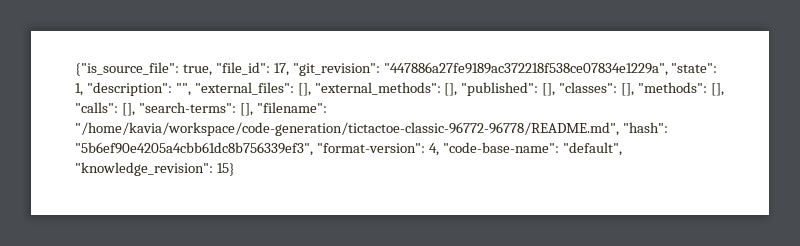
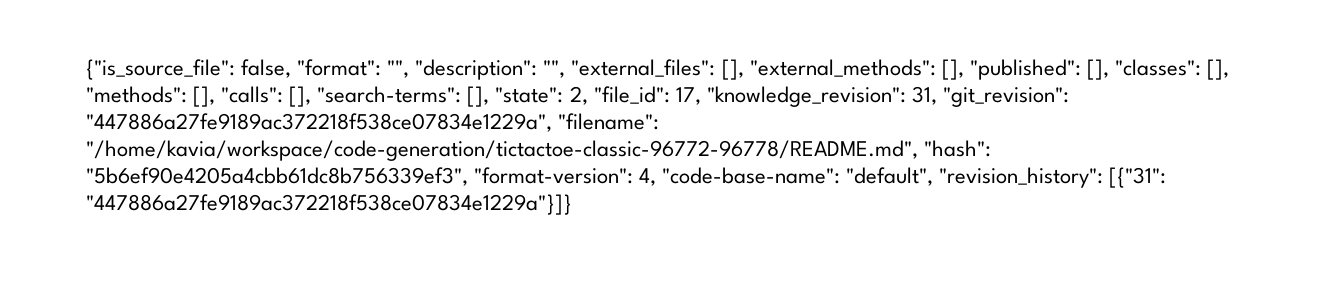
- {"is_source_file": true, "file_id": 17, "git_revision": "447886a27fe9189ac372218f538ce07834e1229a", "state": 1, "description": "", "external_files": [], "external_methods": [], "published": [], "classes": [], "methods": [], "calls": [], "search-terms": [], "filename": "/home/kavia/workspace/code-generation/tictactoe-classic-96772-96778/README.md", "hash": "5b6ef90e4205a4cbb61dc8b756339ef3", "format-version": 4, "code-base-name": "default", "knowledge_revision": 15}
+ {"is_source_file": false, "format": "", "description": "", "external_files": [], "external_methods": [], "published": [], "classes": [], "methods": [], "calls": [], "search-terms": [], "state": 2, "file_id": 17, "knowledge_revision": 31, "git_revision": "447886a27fe9189ac372218f538ce07834e1229a", "filename": "/home/kavia/workspace/code-generation/tictactoe-classic-96772-96778/README.md", "hash": "5b6ef90e4205a4cbb61dc8b756339ef3", "format-version": 4, "code-base-name": "default", "revision_history": [{"31": "447886a27fe9189ac372218f538ce07834e1229a"}]}

